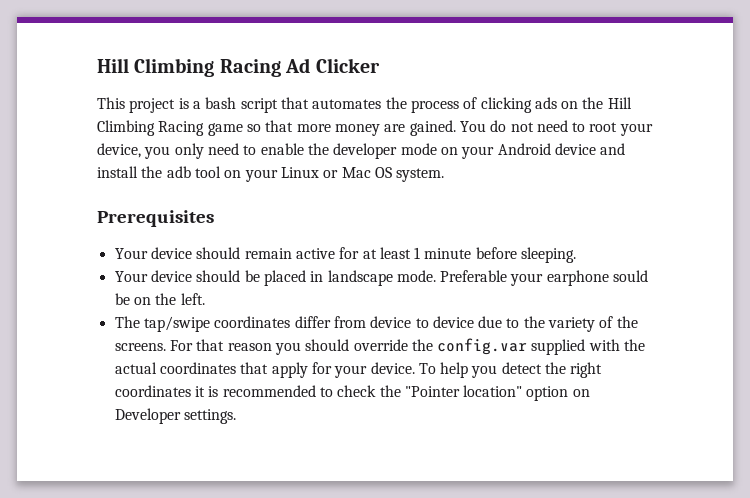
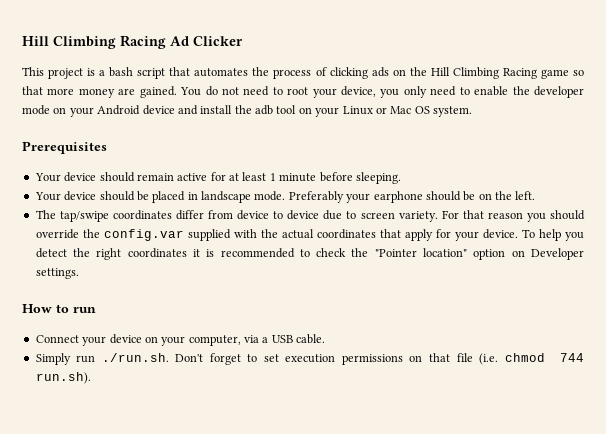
- Preferable your earphone sould be on the left.
+ Preferably your earphone should be on the left.
- The tap/swipe coordinates differ from device to device due to the variety of the screens.
+ The tap/swipe coordinates differ from device to device due to screen variety.
+ How to run
+ Connect your device on your computer, via a USB cable.
+ Simply run ./run.sh. Don't forget to set execution permissions on that file (i.e. chmod 744 run.sh).

